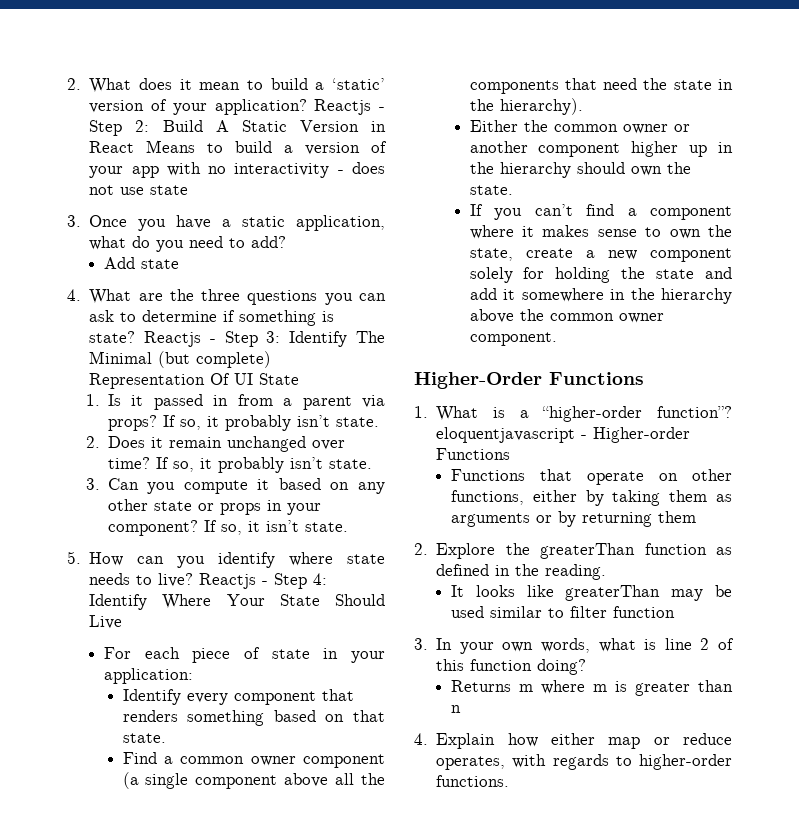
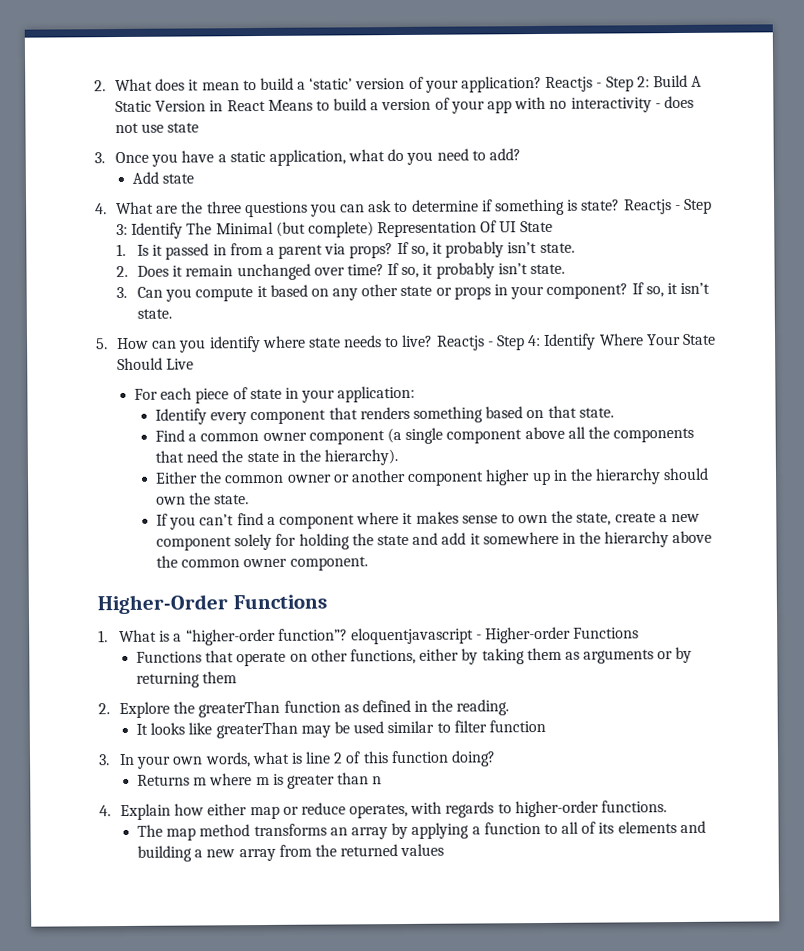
+ The map method transforms an array by applying a function to all of its elements and building a new array from the returned values

